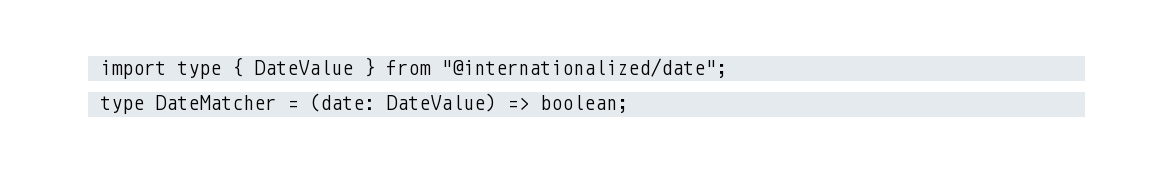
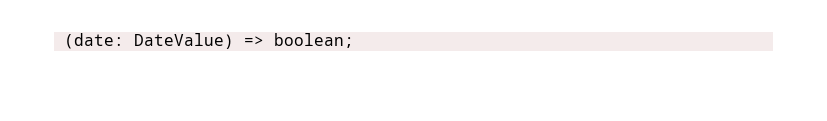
- import type { DateValue } from "@internationalized/date";
- type DateMatcher = (date: DateValue) => boolean;
+ (date: DateValue) => boolean;

